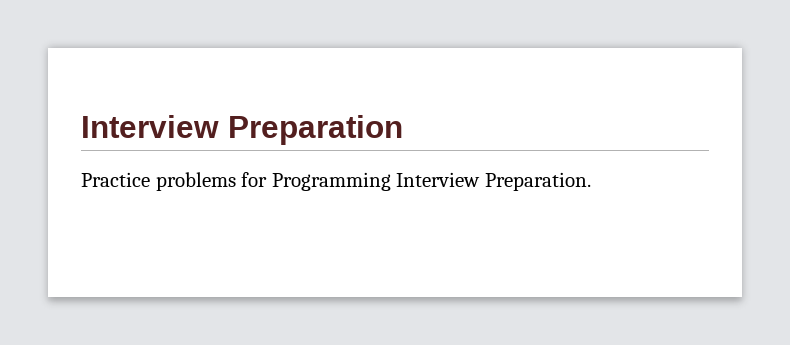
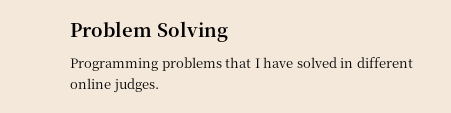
- Interview Preparation
- Practice problems for Programming Interview Preparation.
+ Problem Solving
+ Programming problems that I have solved in different online judges.

